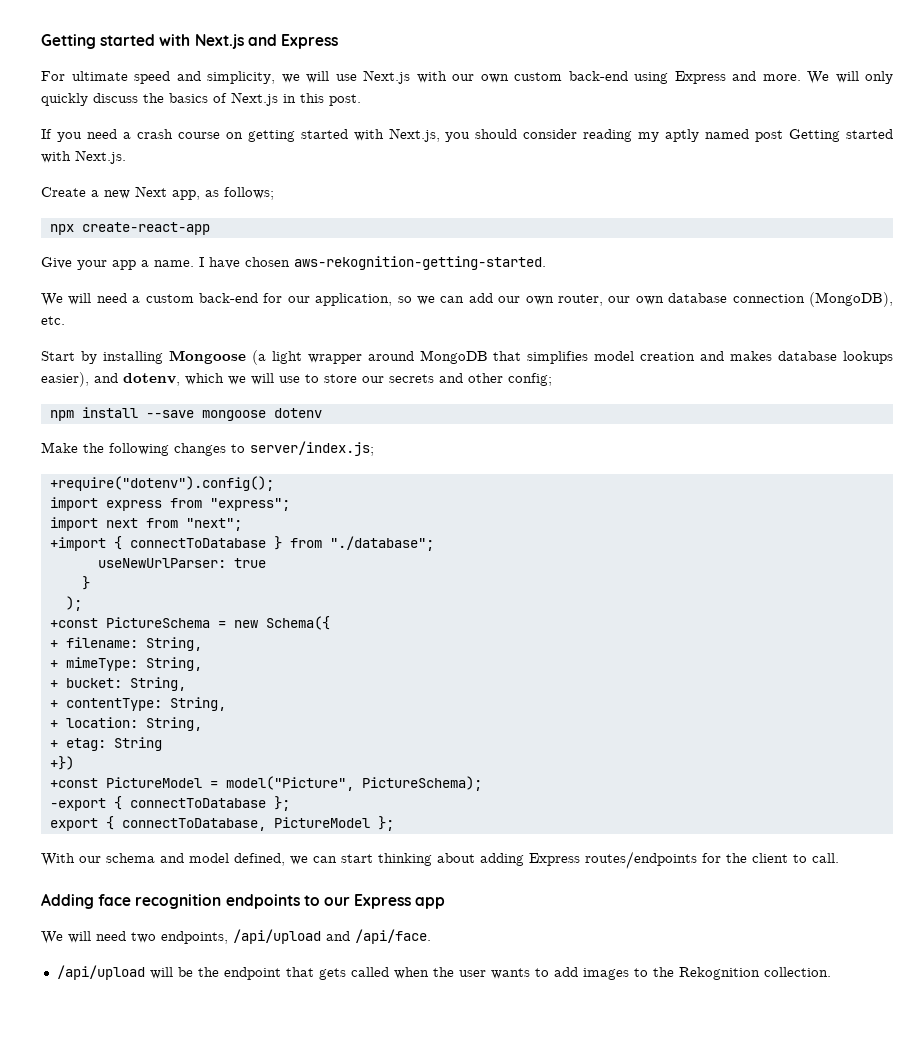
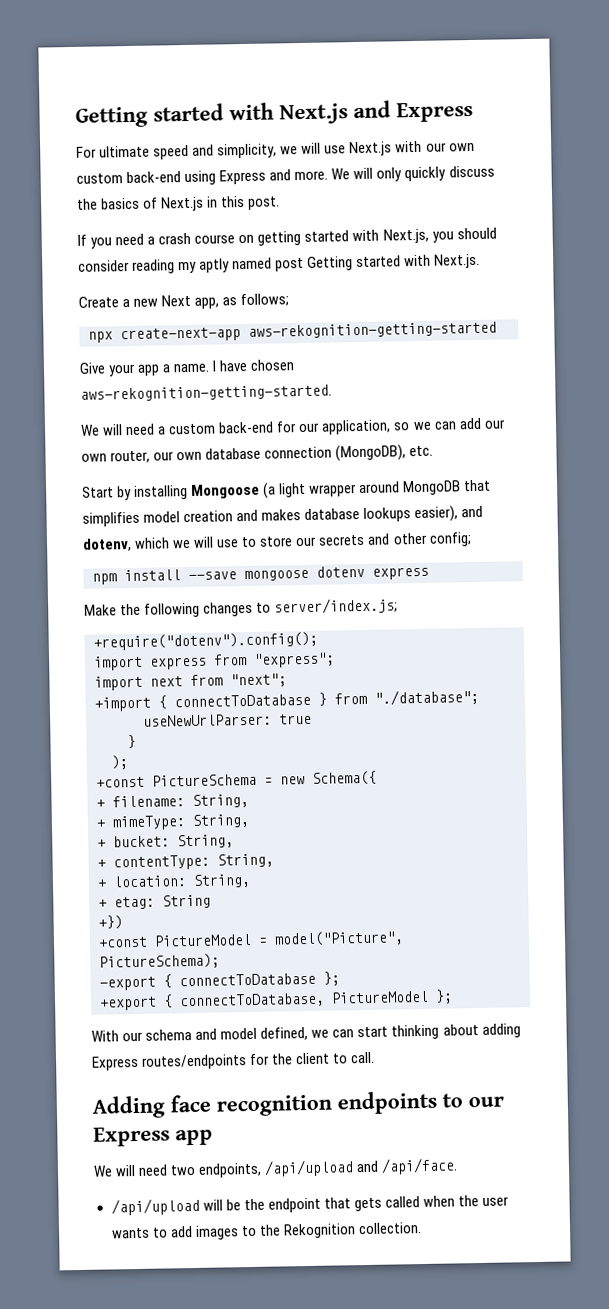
- npx create-react-app
+ npx create-next-app aws-rekognition-getting-started
- npm install --save mongoose dotenv
+ npm install --save mongoose dotenv express
- export { connectToDatabase, PictureModel };
+ +export { connectToDatabase, PictureModel };

